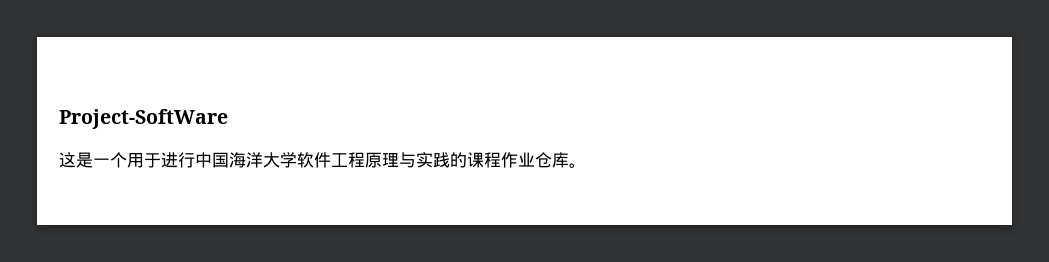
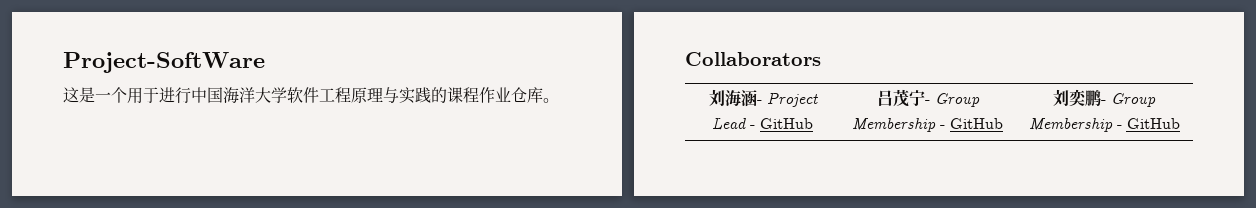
+ Collaborators
+ 刘海涵- Project Lead - GitHub | 吕茂宁- Group Membership - GitHub | 刘奕鹏- Group Membership - GitHub

